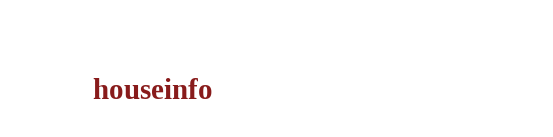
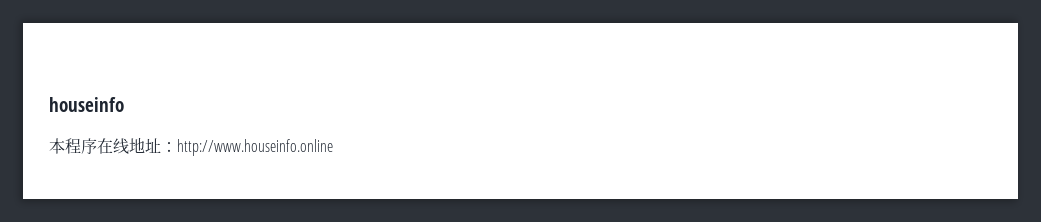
+ 本程序在线地址：http://www.houseinfo.online

